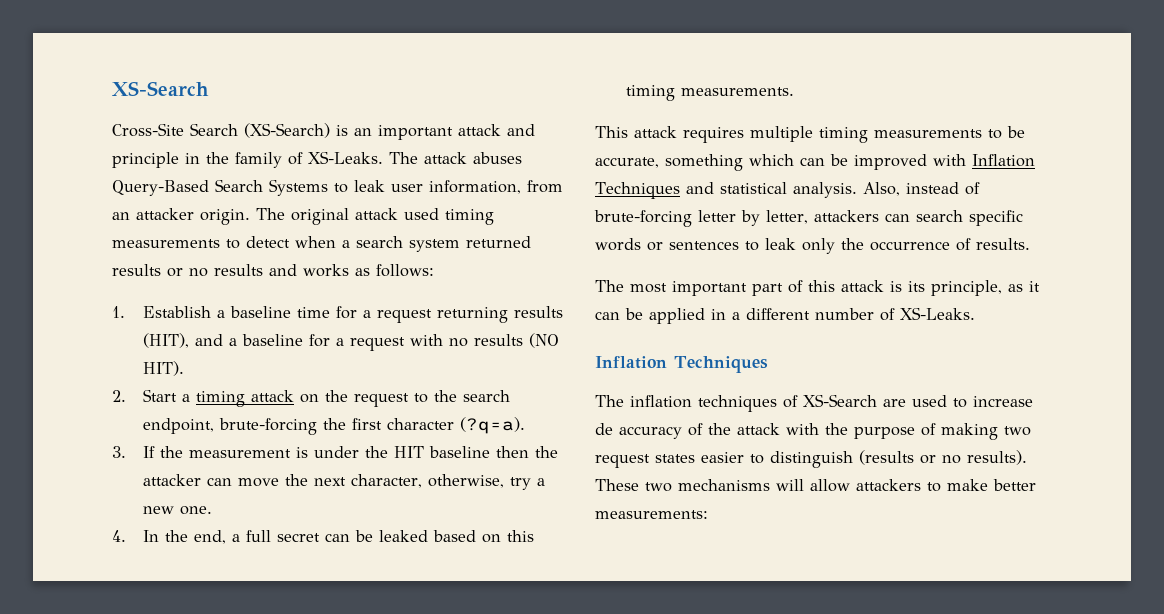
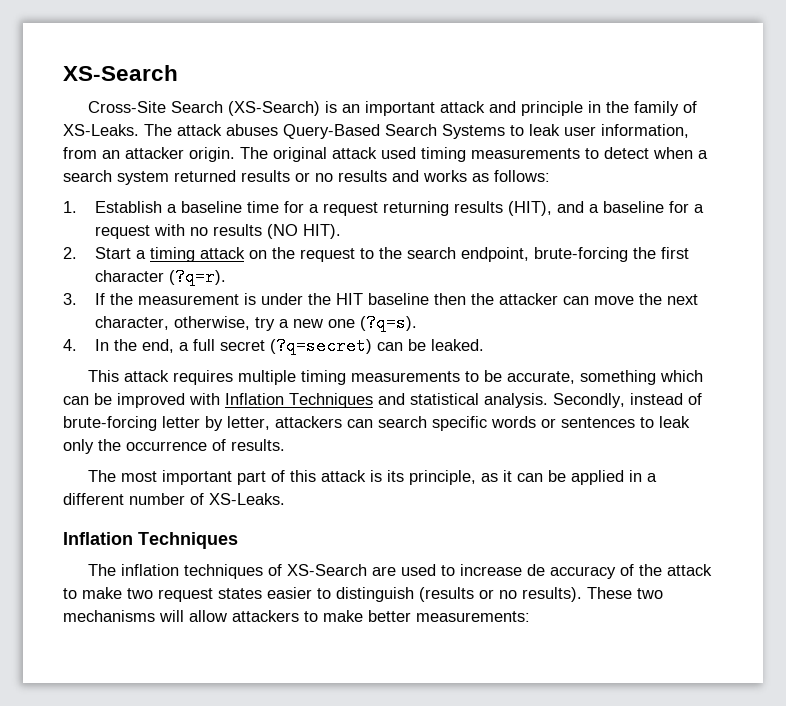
- 2. Start a timing attack on the request to the search endpoint, brute-forcing the first character (?q=a).
+ 2. Start a timing attack on the request to the search endpoint, brute-forcing the first character (?q=r).
- 3. If the measurement is under the HIT baseline then the attacker can move the next character, otherwise, try a new one.
+ 3. If the measurement is under the HIT baseline then the attacker can move the next character, otherwise, try a new one (?q=s).
- 4. In the end, a full secret can be leaked based on this timing measurements.
+ 4. In the end, a full secret (?q=secret) can be leaked.
- Also, instead of brute-forcing letter by letter, attackers can search specific words or sentences to leak only the occurrence of results.
+ Secondly, instead of brute-forcing letter by letter, attackers can search specific words or sentences to leak only the occurrence of results.
- The inflation techniques of XS-Search are used to increase de accuracy of the attack with the purpose of making two request states easier to distinguish (results or no results).
+ The inflation techniques of XS-Search are used to increase de accuracy of the attack to make two request states easier to distinguish (results or no results).

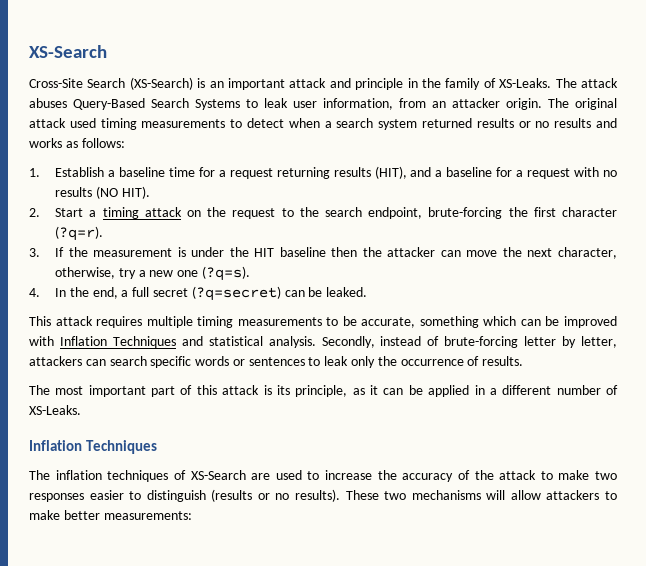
- The inflation techniques of XS-Search are used to increase de accuracy of the attack to make two request states easier to distinguish (results or no results).
+ The inflation techniques of XS-Search are used to increase the accuracy of the attack to make two responses easier to distinguish (results or no results).

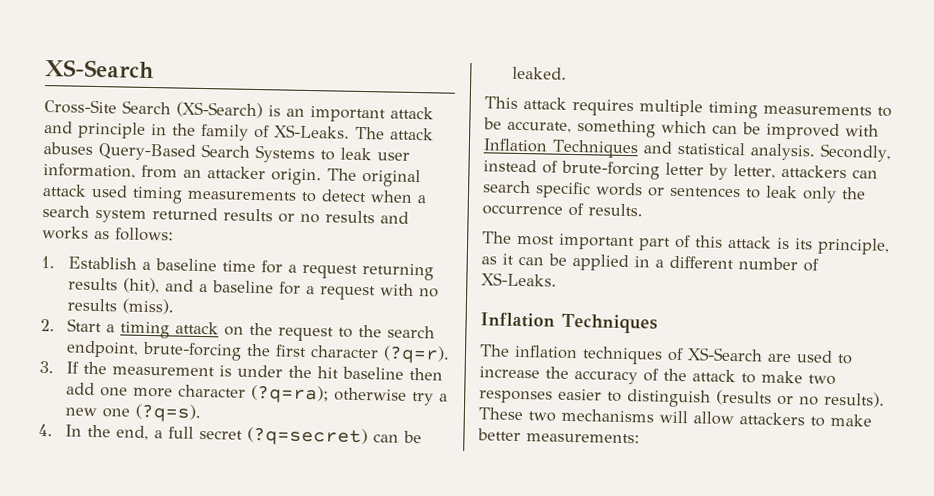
- 1. Establish a baseline time for a request returning results (HIT), and a baseline for a request with no results (NO HIT).
+ 1. Establish a baseline time for a request returning results (hit), and a baseline for a request with no results (miss).
- 3. If the measurement is under the HIT baseline then the attacker can move the next character, otherwise, try a new one (?q=s).
+ 3. If the measurement is under the hit baseline then add one more character (?q=ra); otherwise try a new one (?q=s).

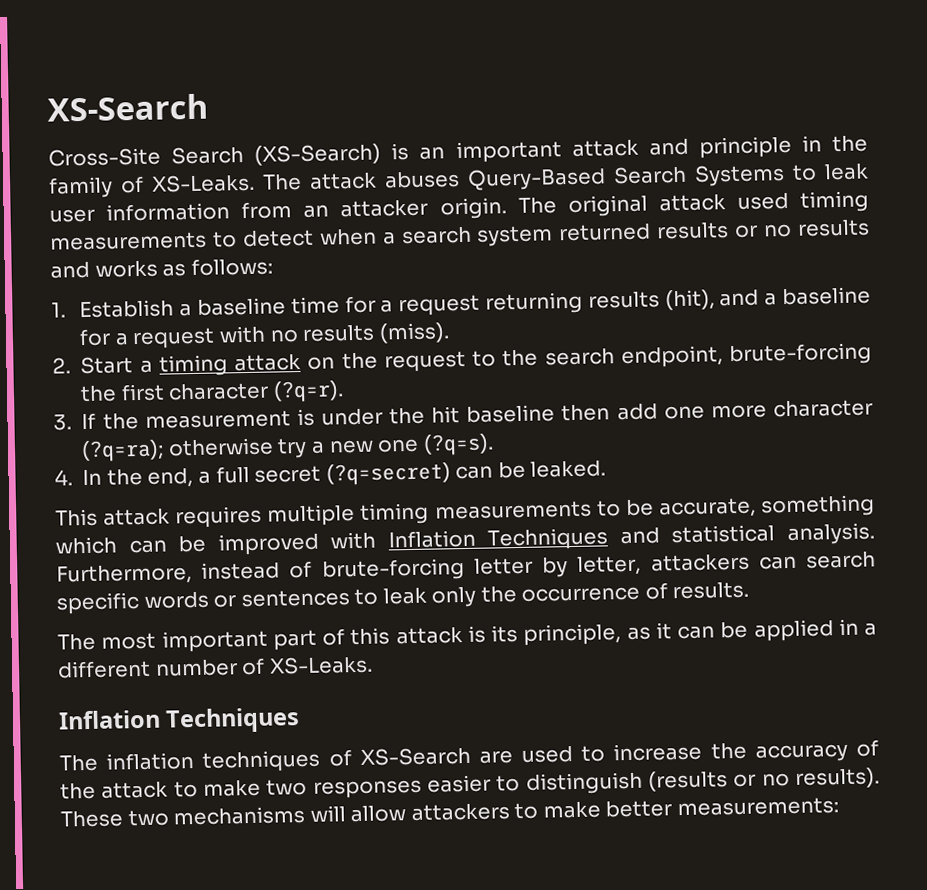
- The attack abuses Query-Based Search Systems to leak user information, from an attacker origin.
+ The attack abuses Query-Based Search Systems to leak user information from an attacker origin.
- Secondly, instead of brute-forcing letter by letter, attackers can search specific words or sentences to leak only the occurrence of results.
+ Furthermore, instead of brute-forcing letter by letter, attackers can search specific words or sentences to leak only the occurrence of results.

